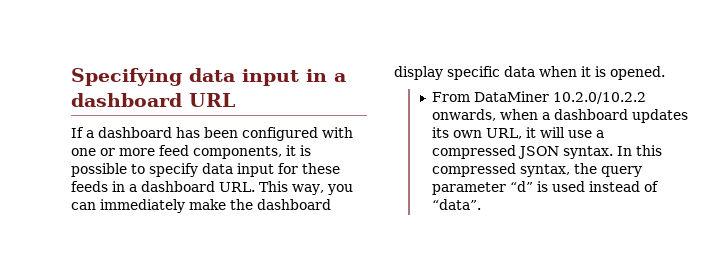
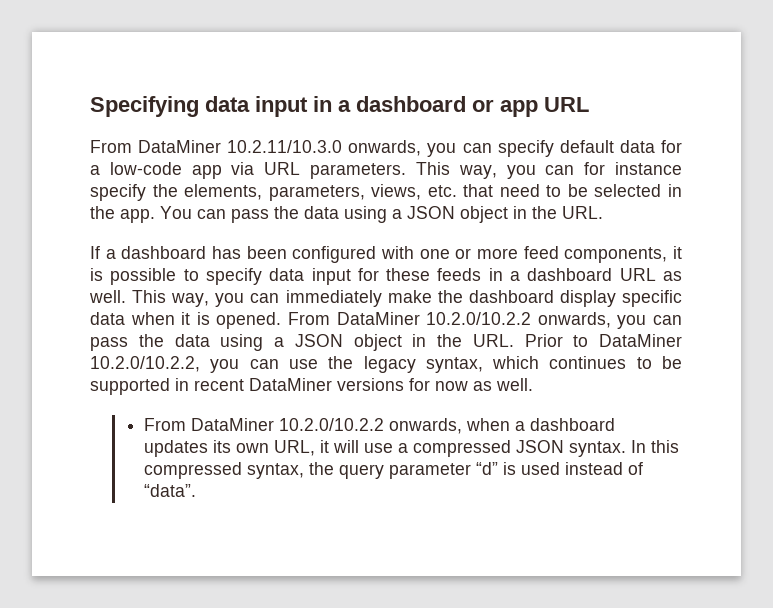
- Specifying data input in a dashboard URL
+ Specifying data input in a dashboard or app URL
+ From DataMiner 10.2.11/10.3.0 onwards, you can specify default data for a low-code app via URL parameters. This way, you can for instance specify the elements, parameters, views, etc. that need to be selected in the app. You can pass the data using a JSON object in the URL.
- If a dashboard has been configured with one or more feed components, it is possible to specify data input for these feeds in a dashboard URL. This way, you can immediately make the dashboard display specific data when it is opened.
+ If a dashboard has been configured with one or more feed components, it is possible to specify data input for these feeds in a dashboard URL as well. This way, you can immediately make the dashboard display specific data when it is opened. From DataMiner 10.2.0/10.2.2 onwards, you can pass the data using a JSON object in the URL. Prior to DataMiner 10.2.0/10.2.2, you can use the legacy syntax, which continues to be supported in recent DataMiner versions for now as well.

